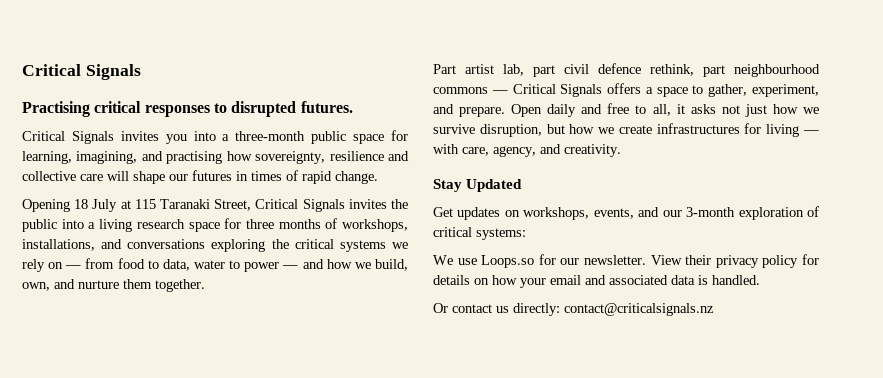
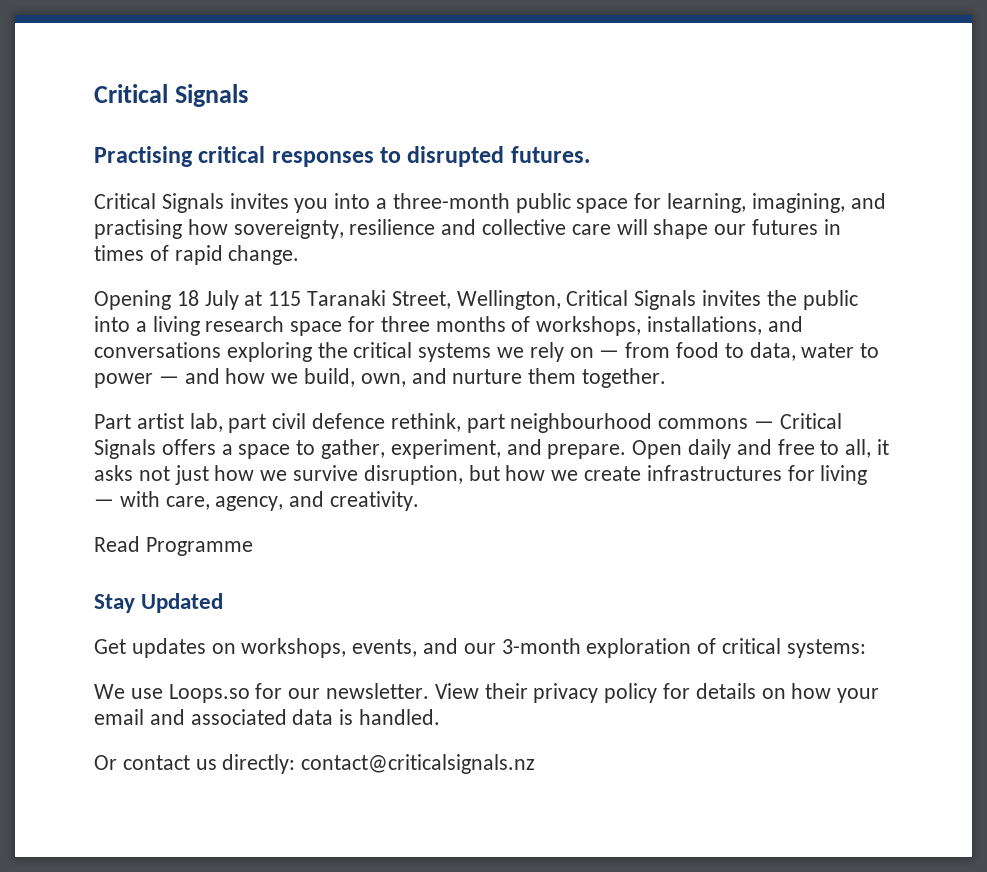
- Opening 18 July at 115 Taranaki Street, Critical Signals invites the public into a living research space for three months of workshops, installations, and conversations exploring the critical systems we rely on — from food to data, water to power — and how we build, own, and nurture them together.
+ Opening 18 July at 115 Taranaki Street, Wellington, Critical Signals invites the public into a living research space for three months of workshops, installations, and conversations exploring the critical systems we rely on — from food to data, water to power — and how we build, own, and nurture them together.
+ Read Programme

